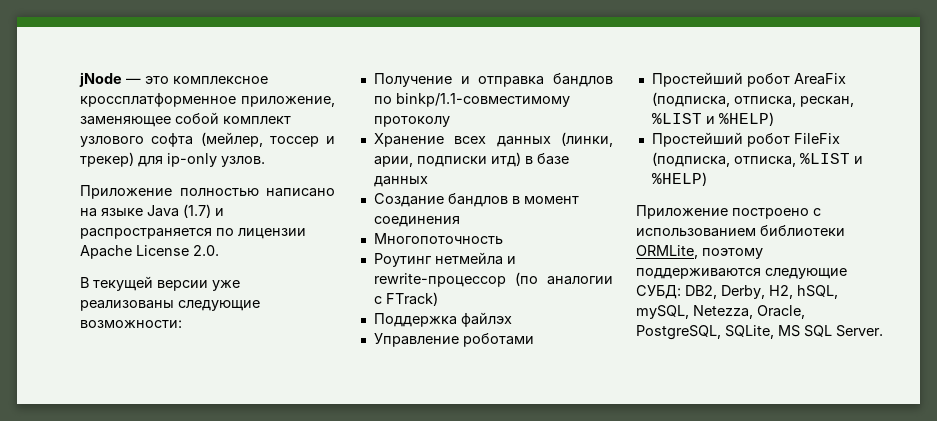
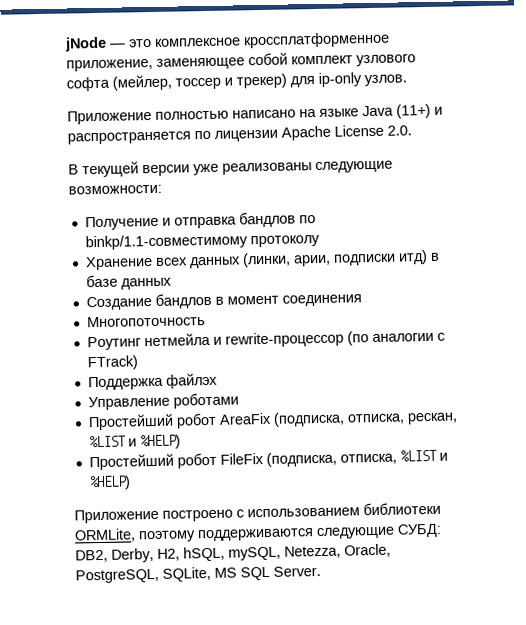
- Приложение полностью написано на языке Java (1.7) и распространяется по лицензии Apache License 2.0.
+ Приложение полностью написано на языке Java (11+) и распространяется по лицензии Apache License 2.0.

